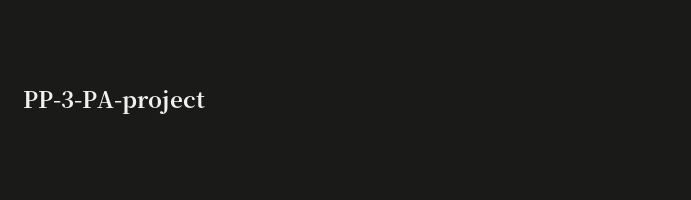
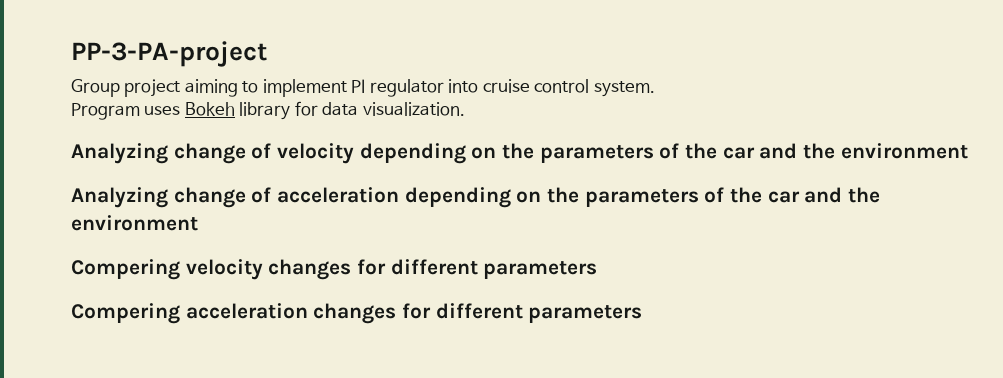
+ Group project aiming to implement PI regulator into cruise control system.
+ Program uses Bokeh library for data visualization.
+ Analyzing change of velocity depending on the parameters of the car and the environment
+ Analyzing change of acceleration depending on the parameters of the car and the environment
+ Compering velocity changes for different parameters
+ Compering acceleration changes for different parameters

